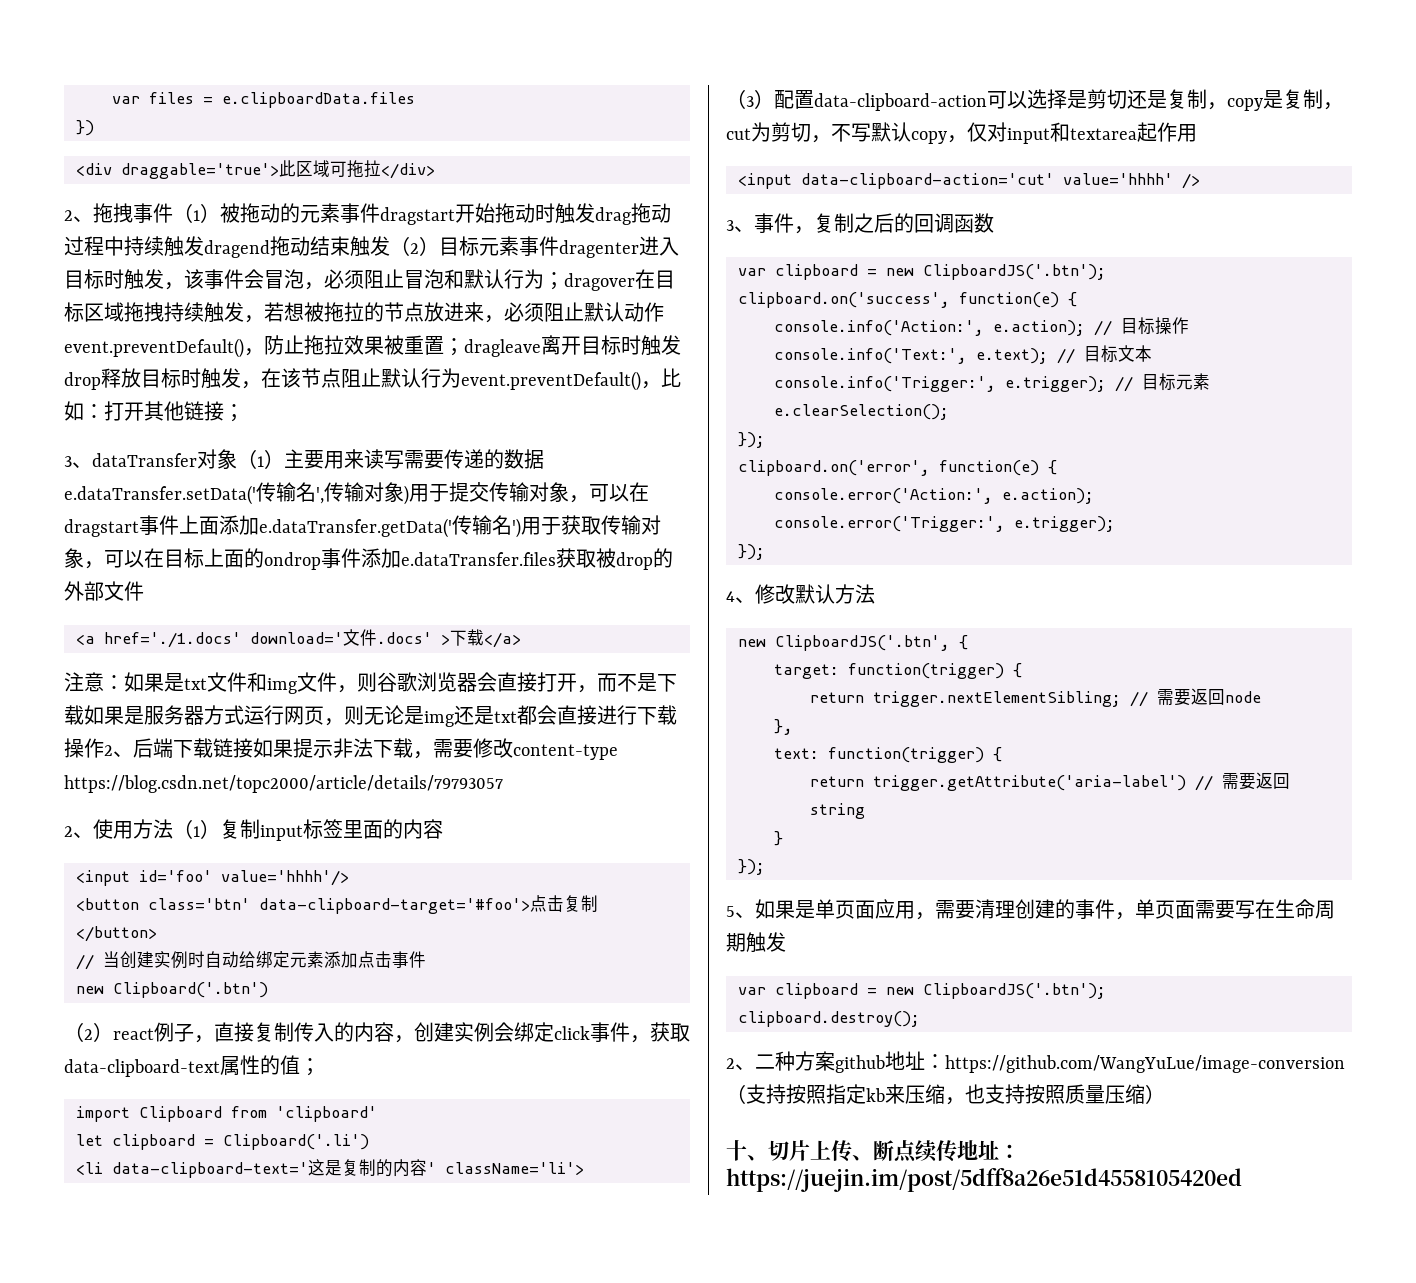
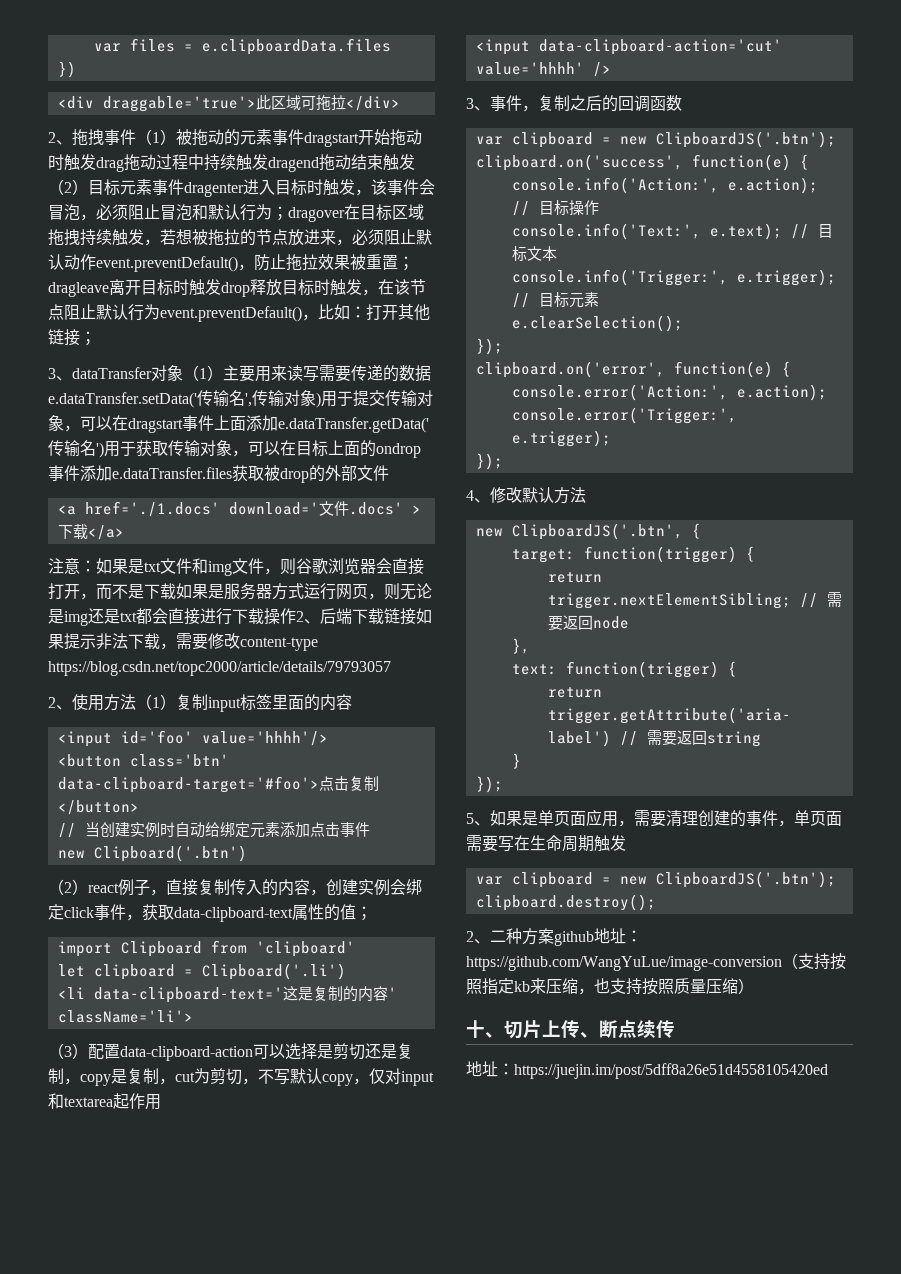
- 十、切片上传、断点续传地址：https://juejin.im/post/5dff8a26e51d4558105420ed
+ 十、切片上传、断点续传
+ 地址：https://juejin.im/post/5dff8a26e51d4558105420ed

